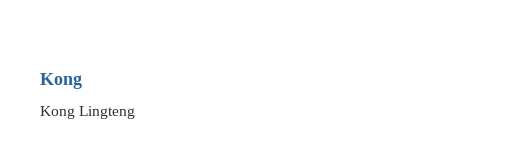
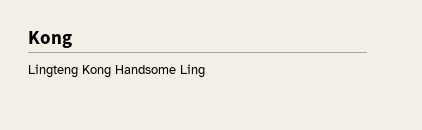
- Kong Lingteng
+ Lingteng Kong Handsome Ling

